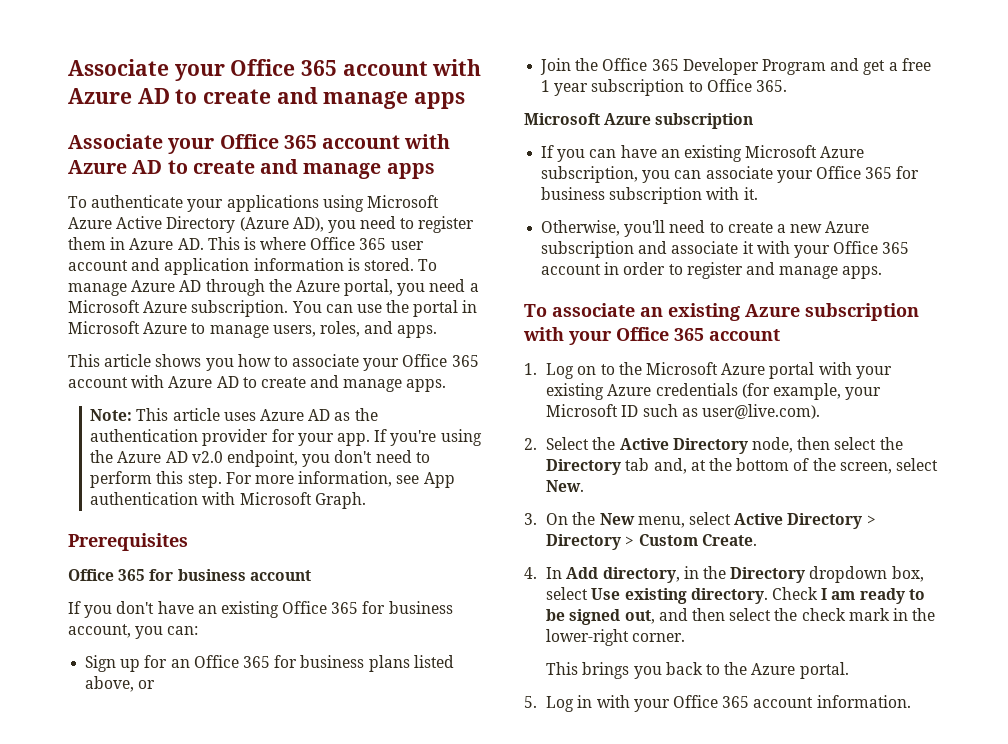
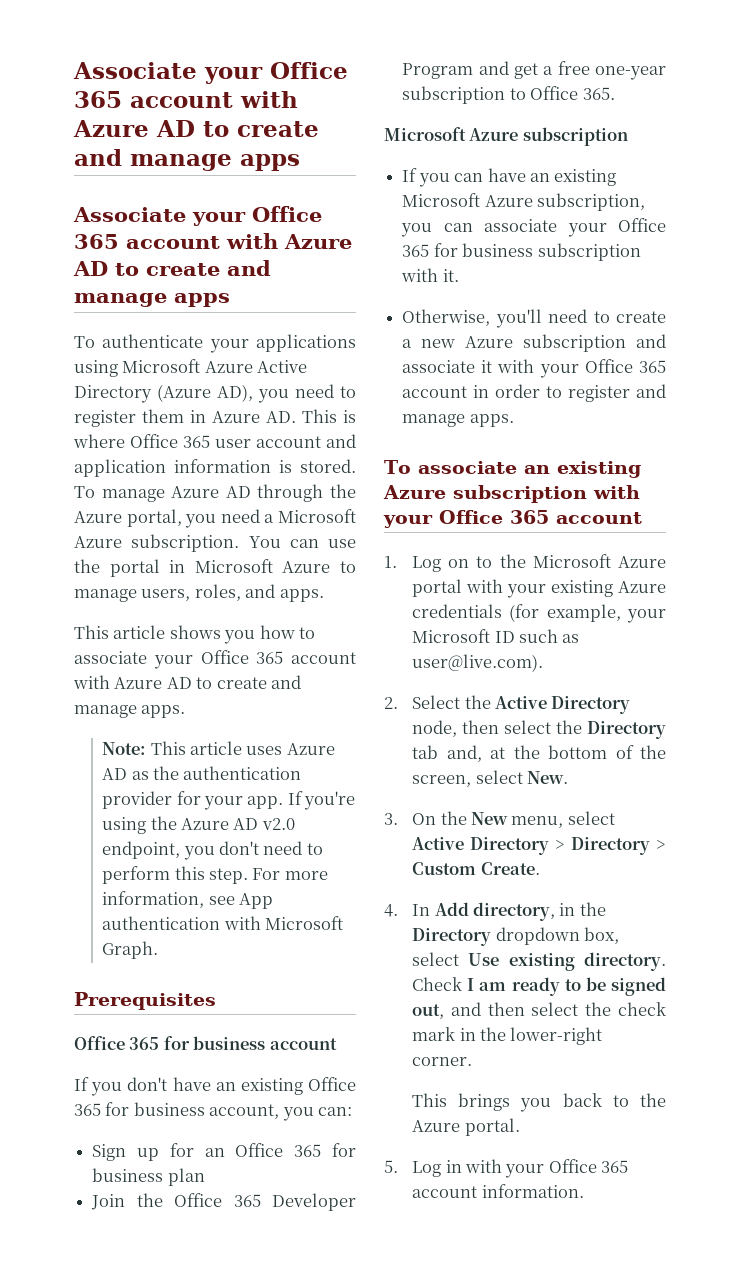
- Sign up for an Office 365 for business plans listed above, or
+ Sign up for an Office 365 for business plan
- Join the Office 365 Developer Program and get a free 1 year subscription to Office 365.
+ Join the Office 365 Developer Program and get a free one-year subscription to Office 365.

